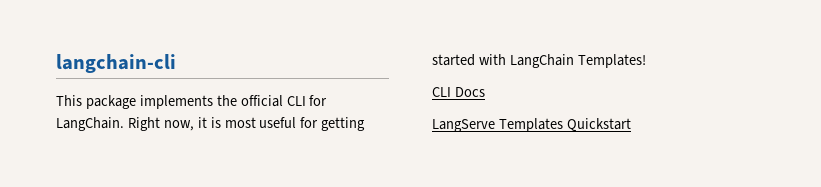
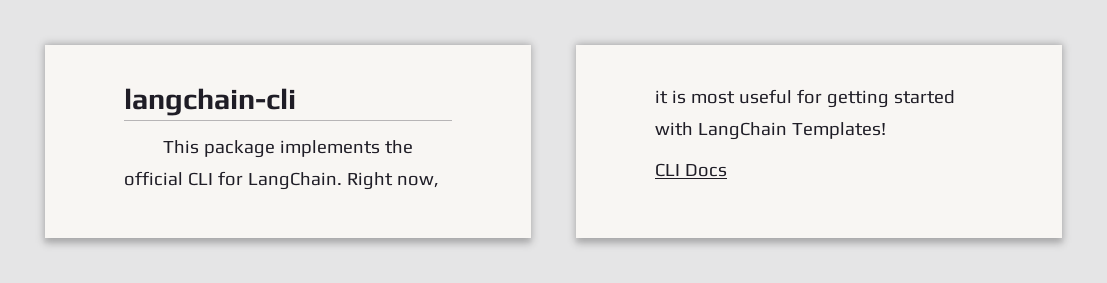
- LangServe Templates Quickstart

